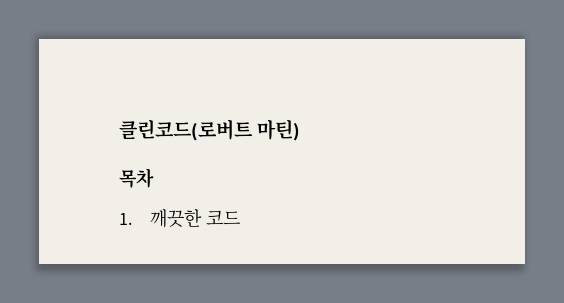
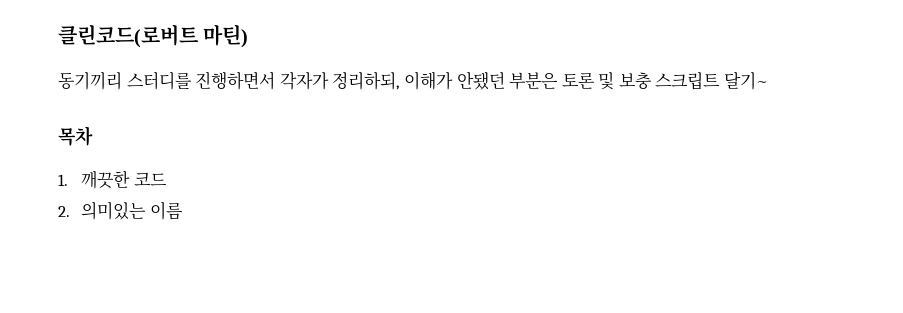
+ 동기끼리 스터디를 진행하면서 각자가 정리하되, 이해가 안됐던 부분은 토론 및 보충 스크립트 달기~
+ 2. 의미있는 이름

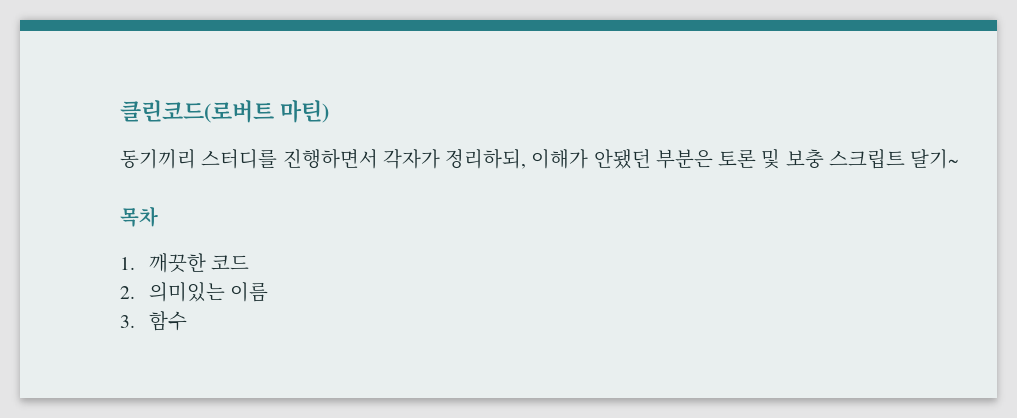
+ 3. 함수

